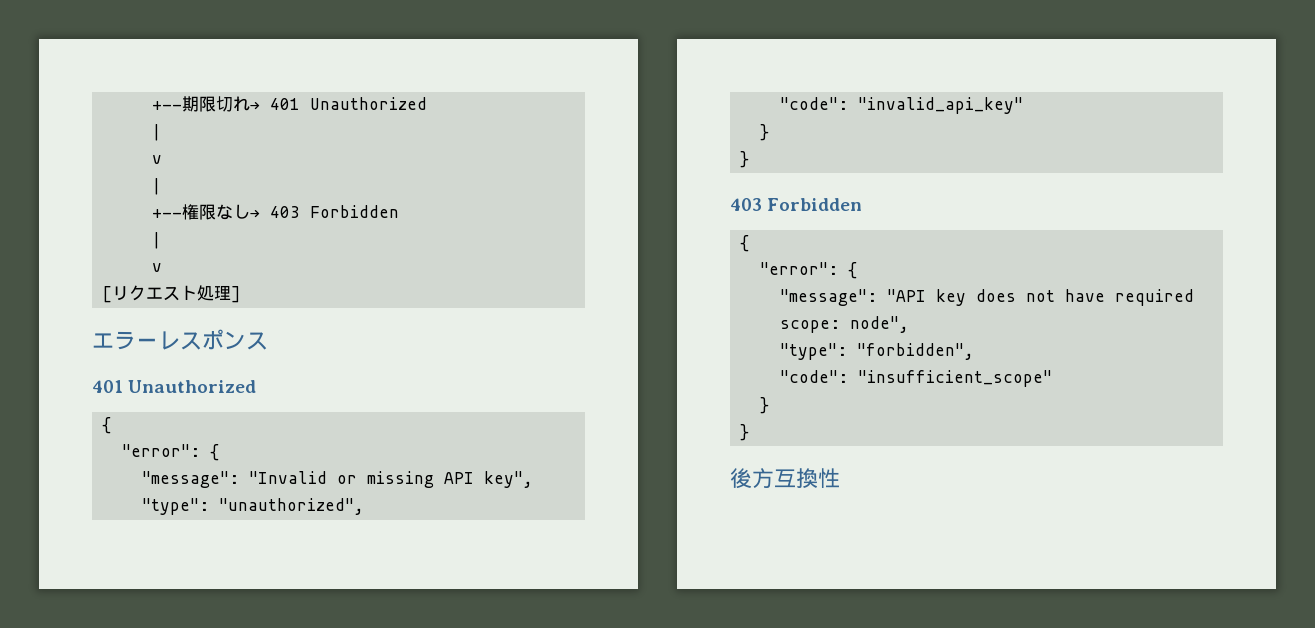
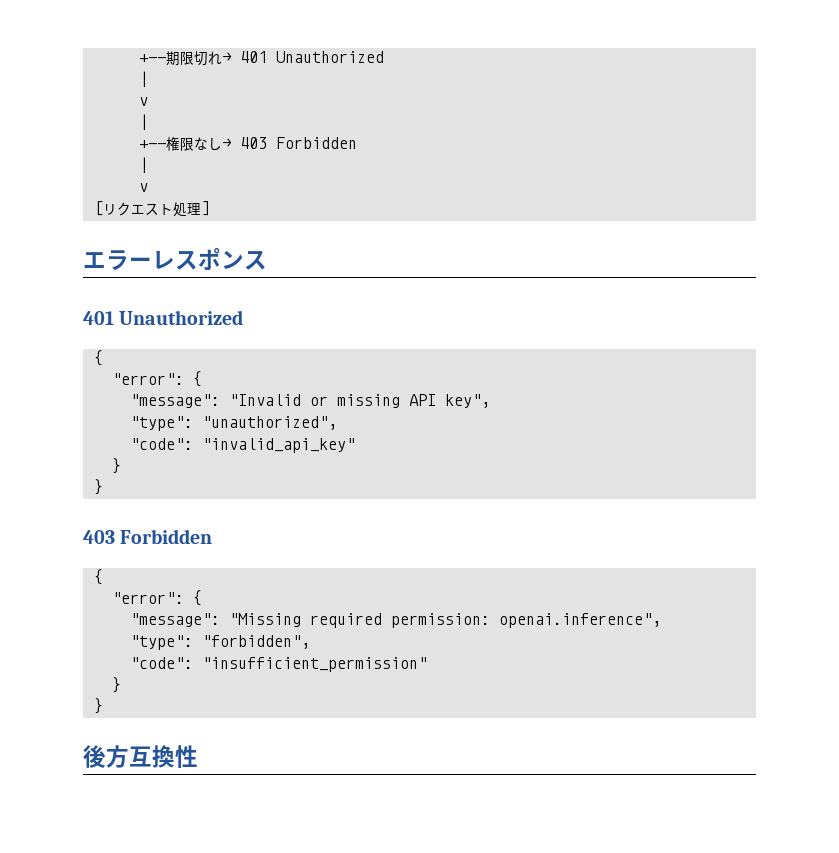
- "message": "API key does not have required scope: node",
+ "message": "Missing required permission: openai.inference",
- "code": "insufficient_scope"
+ "code": "insufficient_permission"

